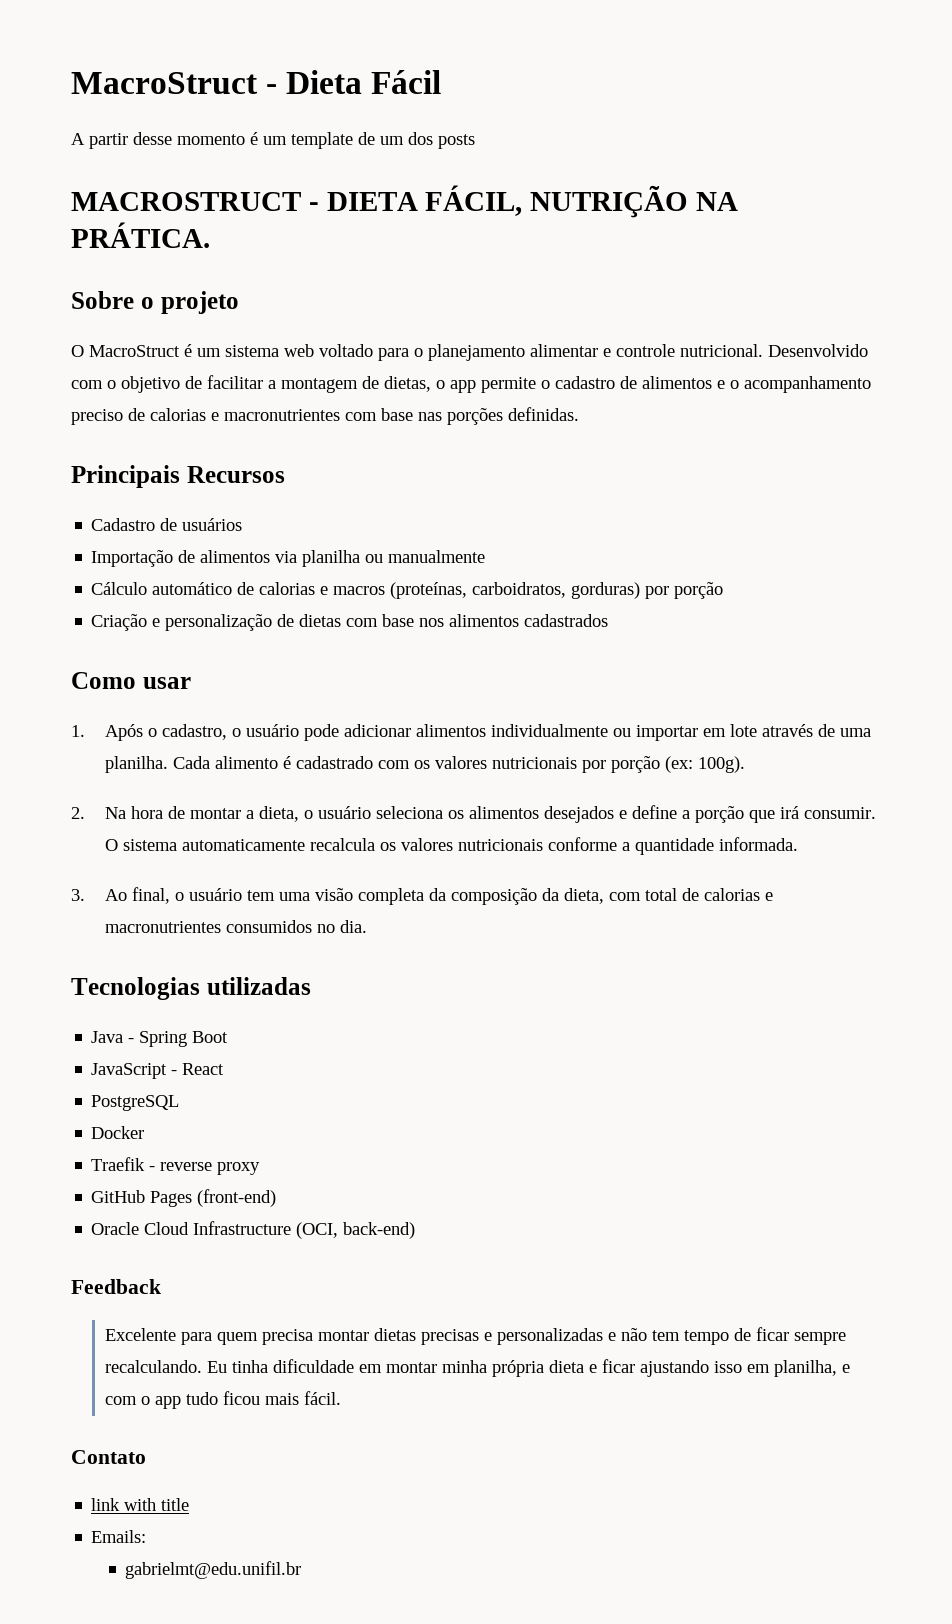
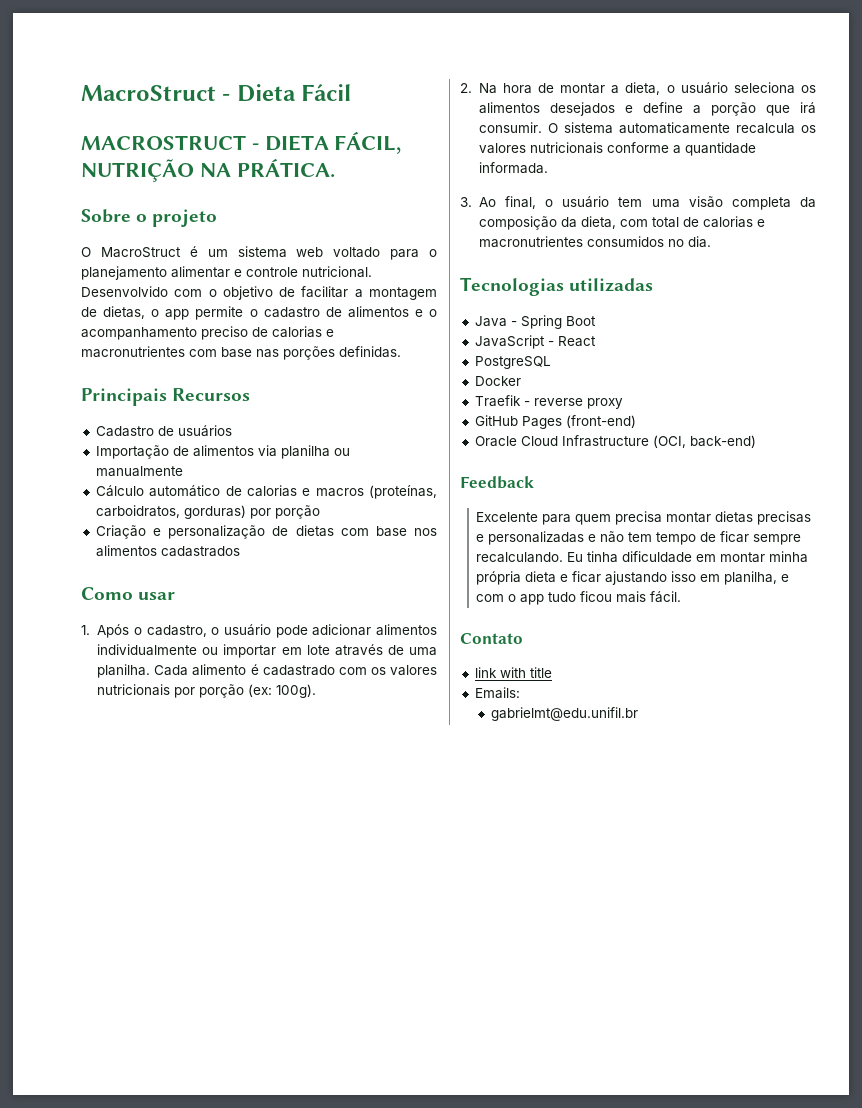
- A partir desse momento é um template de um dos posts

